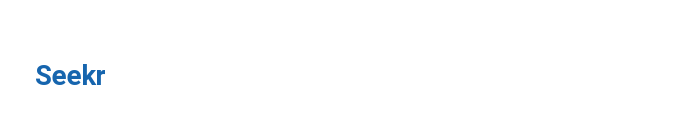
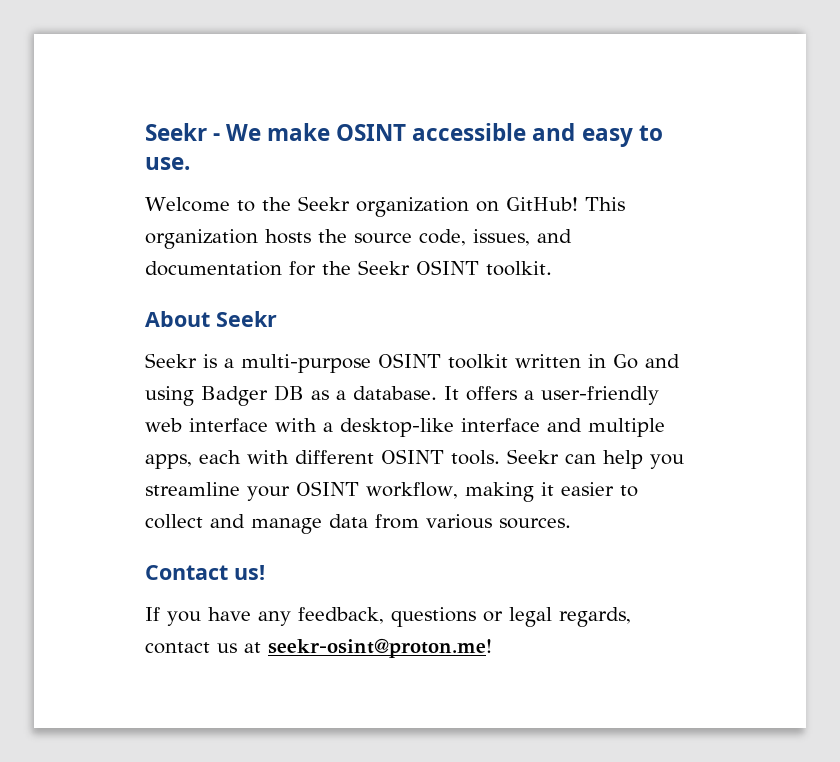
- Seekr
+ Seekr - We make OSINT accessible and easy to use.
+ Welcome to the Seekr organization on GitHub! This organization hosts the source code, issues, and documentation for the Seekr OSINT toolkit.
+ About Seekr
+ Seekr is a multi-purpose OSINT toolkit written in Go and using Badger DB as a database. It offers a user-friendly web interface with a desktop-like interface and multiple apps, each with different OSINT tools. Seekr can help you streamline your OSINT workflow, making it easier to collect and manage data from various sources.
+ Contact us!
+ If you have any feedback, questions or legal regards, contact us at seekr-osint@proton.me!

